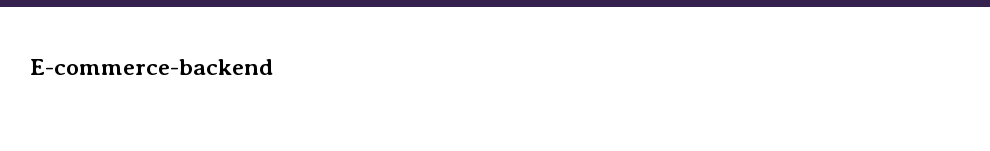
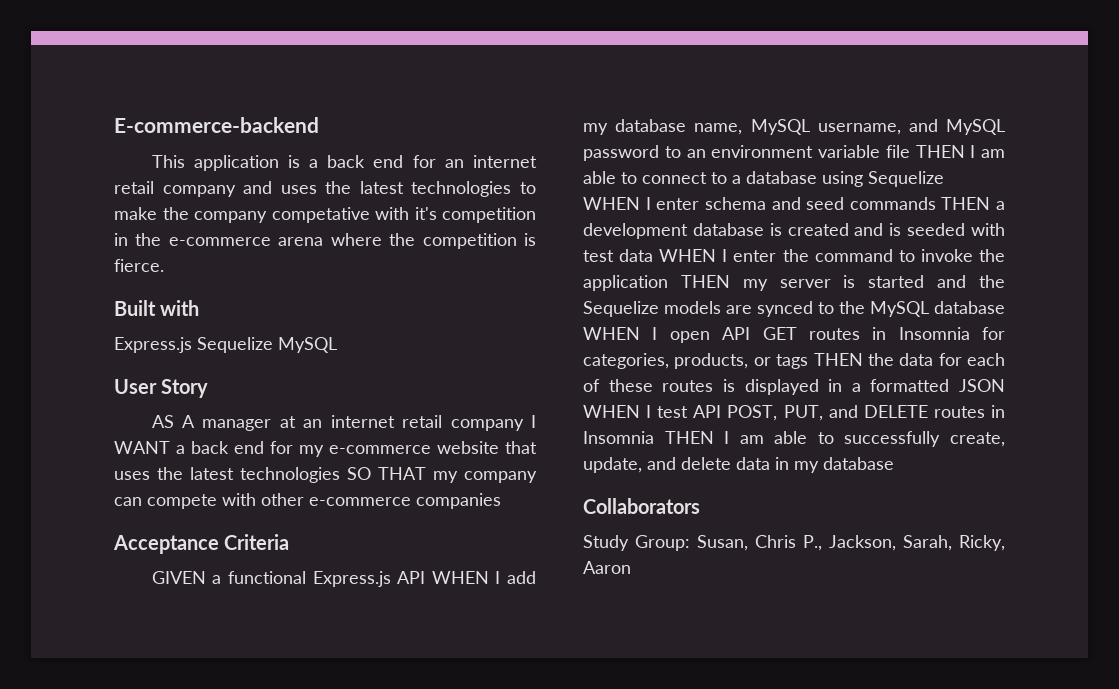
+ This application is a back end for an internet retail company and uses the latest technologies to make the company competative with it's competition in the e-commerce arena where the competition is fierce.
+ Built with
+ Express.js Sequelize MySQL
+ User Story
+ AS A manager at an internet retail company I WANT a back end for my e-commerce website that uses the latest technologies SO THAT my company can compete with other e-commerce companies
+ Acceptance Criteria
+ GIVEN a functional Express.js API WHEN I add my database name, MySQL username, and MySQL password to an environment variable file THEN I am able to connect to a database using Sequelize WHEN I enter schema and seed commands THEN a development database is created and is seeded with test data WHEN I enter the command to invoke the application THEN my server is started and the Sequelize models are synced to the MySQL database WHEN I open API GET routes in Insomnia for categories, products, or tags THEN the data for each of these routes is displayed in a formatted JSON WHEN I test API POST, PUT, and DELETE routes in Insomnia THEN I am able to successfully create, update, and delete data in my database
+ Collaborators
+ Study Group: Susan, Chris P., Jackson, Sarah, Ricky, Aaron

